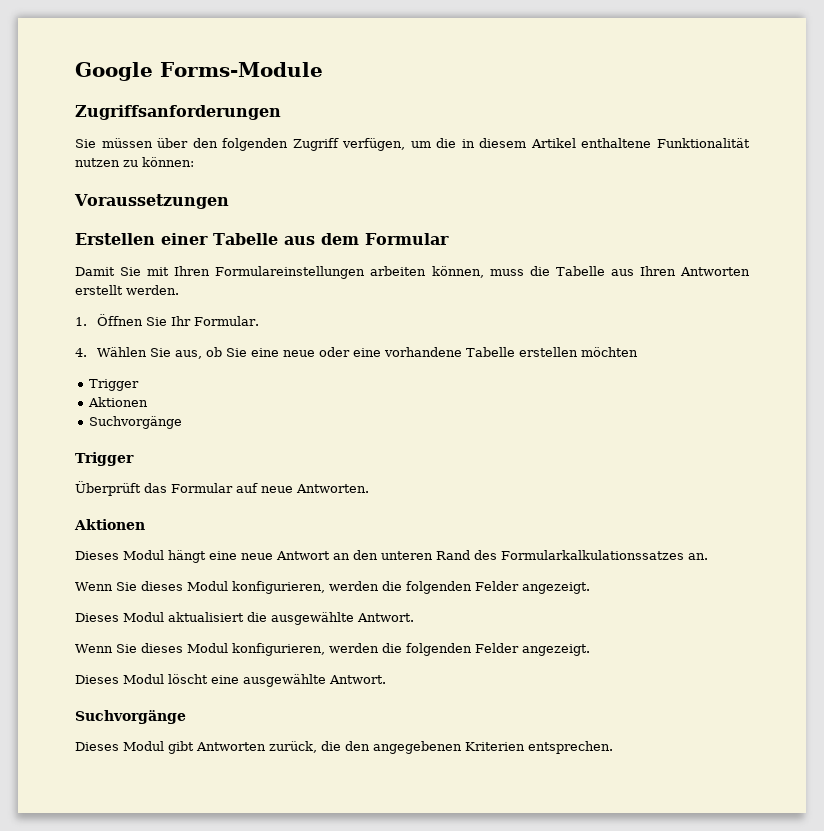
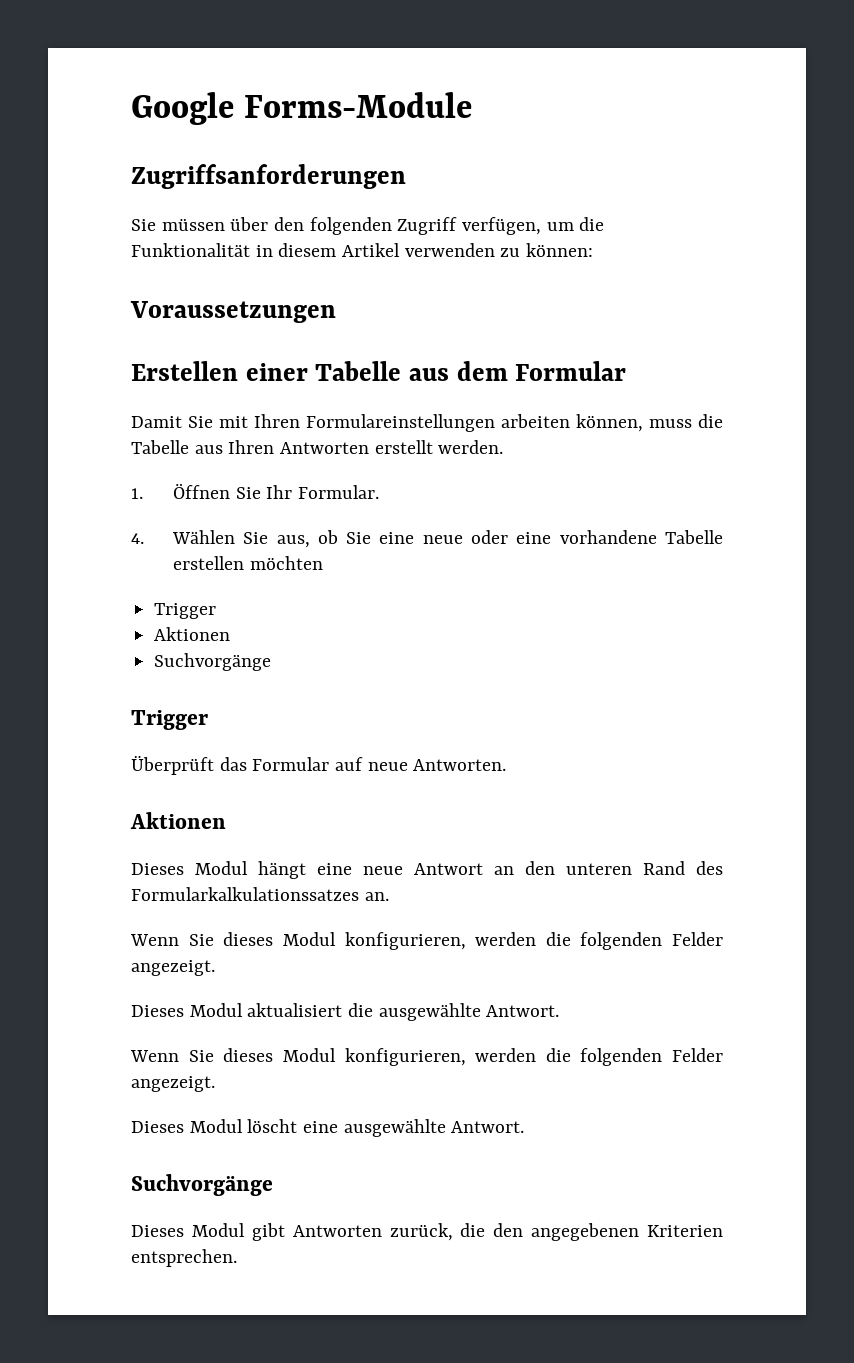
- Sie müssen über den folgenden Zugriff verfügen, um die in diesem Artikel enthaltene Funktionalität nutzen zu können:
+ Sie müssen über den folgenden Zugriff verfügen, um die Funktionalität in diesem Artikel verwenden zu können:

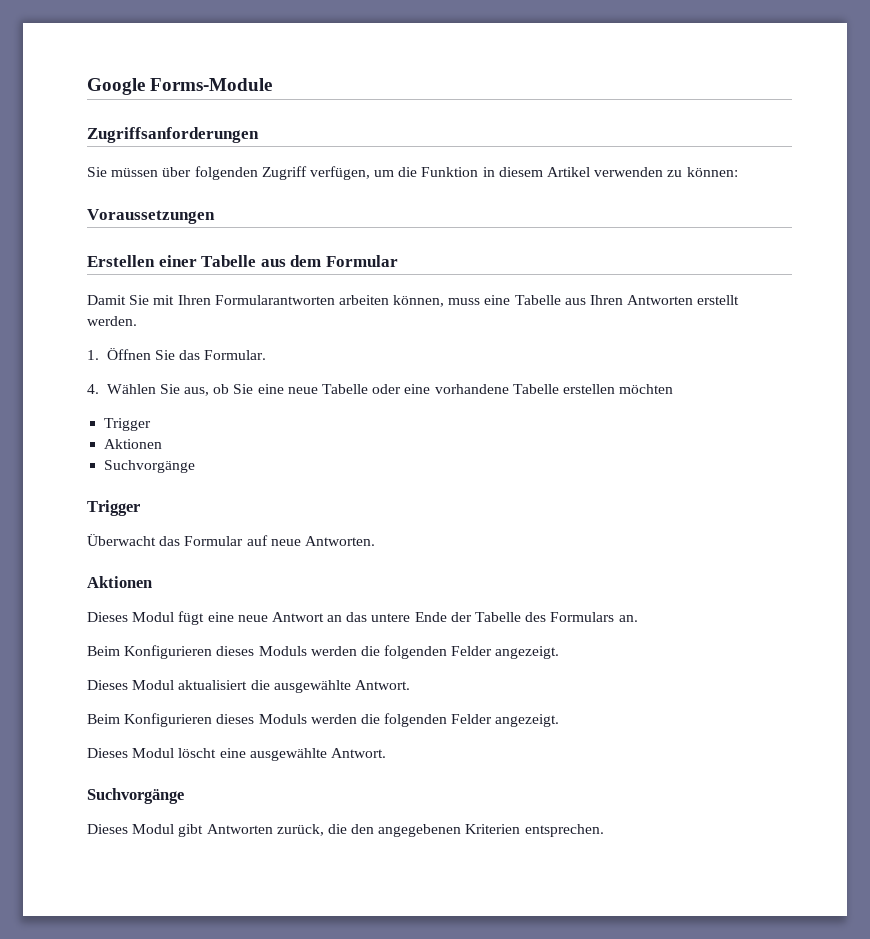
- Sie müssen über den folgenden Zugriff verfügen, um die Funktionalität in diesem Artikel verwenden zu können:
+ Sie müssen über folgenden Zugriff verfügen, um die Funktion in diesem Artikel verwenden zu können:
- Damit Sie mit Ihren Formulareinstellungen arbeiten können, muss die Tabelle aus Ihren Antworten erstellt werden.
+ Damit Sie mit Ihren Formularantworten arbeiten können, muss eine Tabelle aus Ihren Antworten erstellt werden.
- 1. Öffnen Sie Ihr Formular.
+ 1. Öffnen Sie das Formular.
- 4. Wählen Sie aus, ob Sie eine neue oder eine vorhandene Tabelle erstellen möchten
+ 4. Wählen Sie aus, ob Sie eine neue Tabelle oder eine vorhandene Tabelle erstellen möchten
- Überprüft das Formular auf neue Antworten.
+ Überwacht das Formular auf neue Antworten.
- Dieses Modul hängt eine neue Antwort an den unteren Rand des Formularkalkulationssatzes an.
- Wenn Sie dieses Modul konfigurieren, werden die folgenden Felder angezeigt.
+ Dieses Modul fügt eine neue Antwort an das untere Ende der Tabelle des Formulars an.
+ Beim Konfigurieren dieses Moduls werden die folgenden Felder angezeigt.
  Dieses Modul aktualisiert die ausgewählte Antwort.
- Wenn Sie dieses Modul konfigurieren, werden die folgenden Felder angezeigt.
+ Beim Konfigurieren dieses Moduls werden die folgenden Felder angezeigt.

